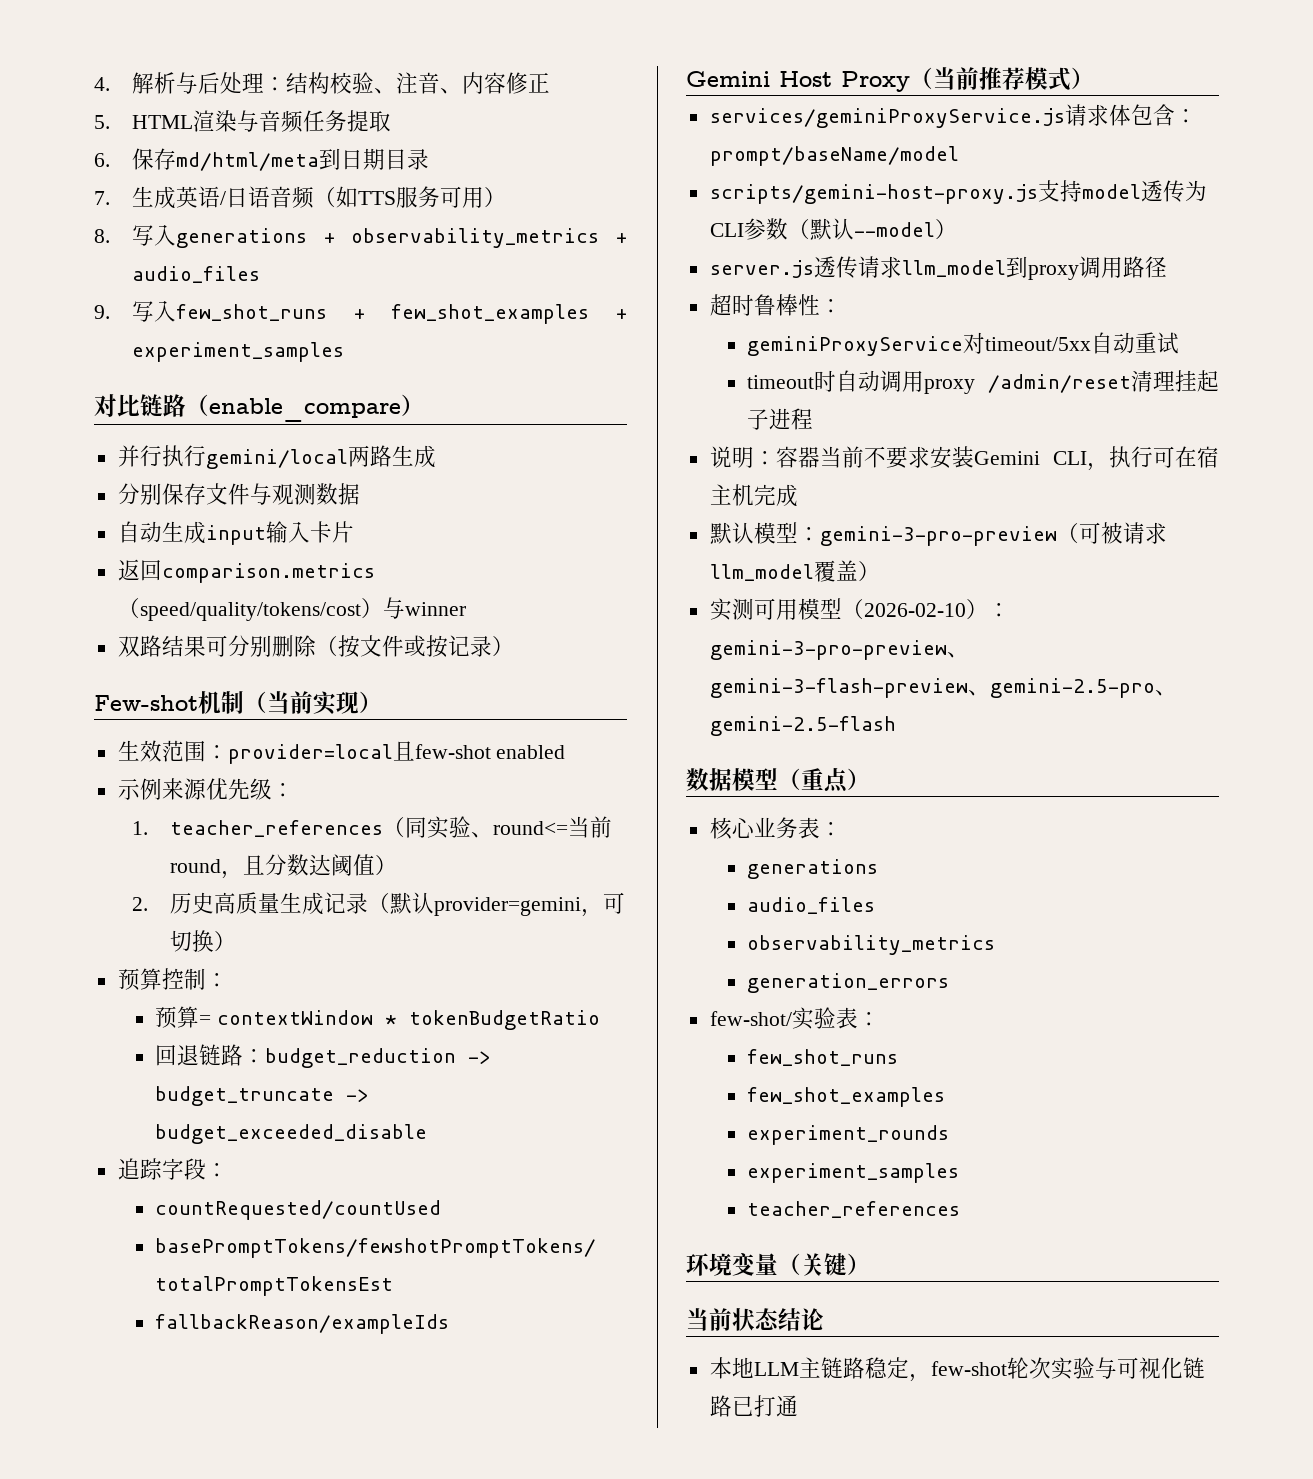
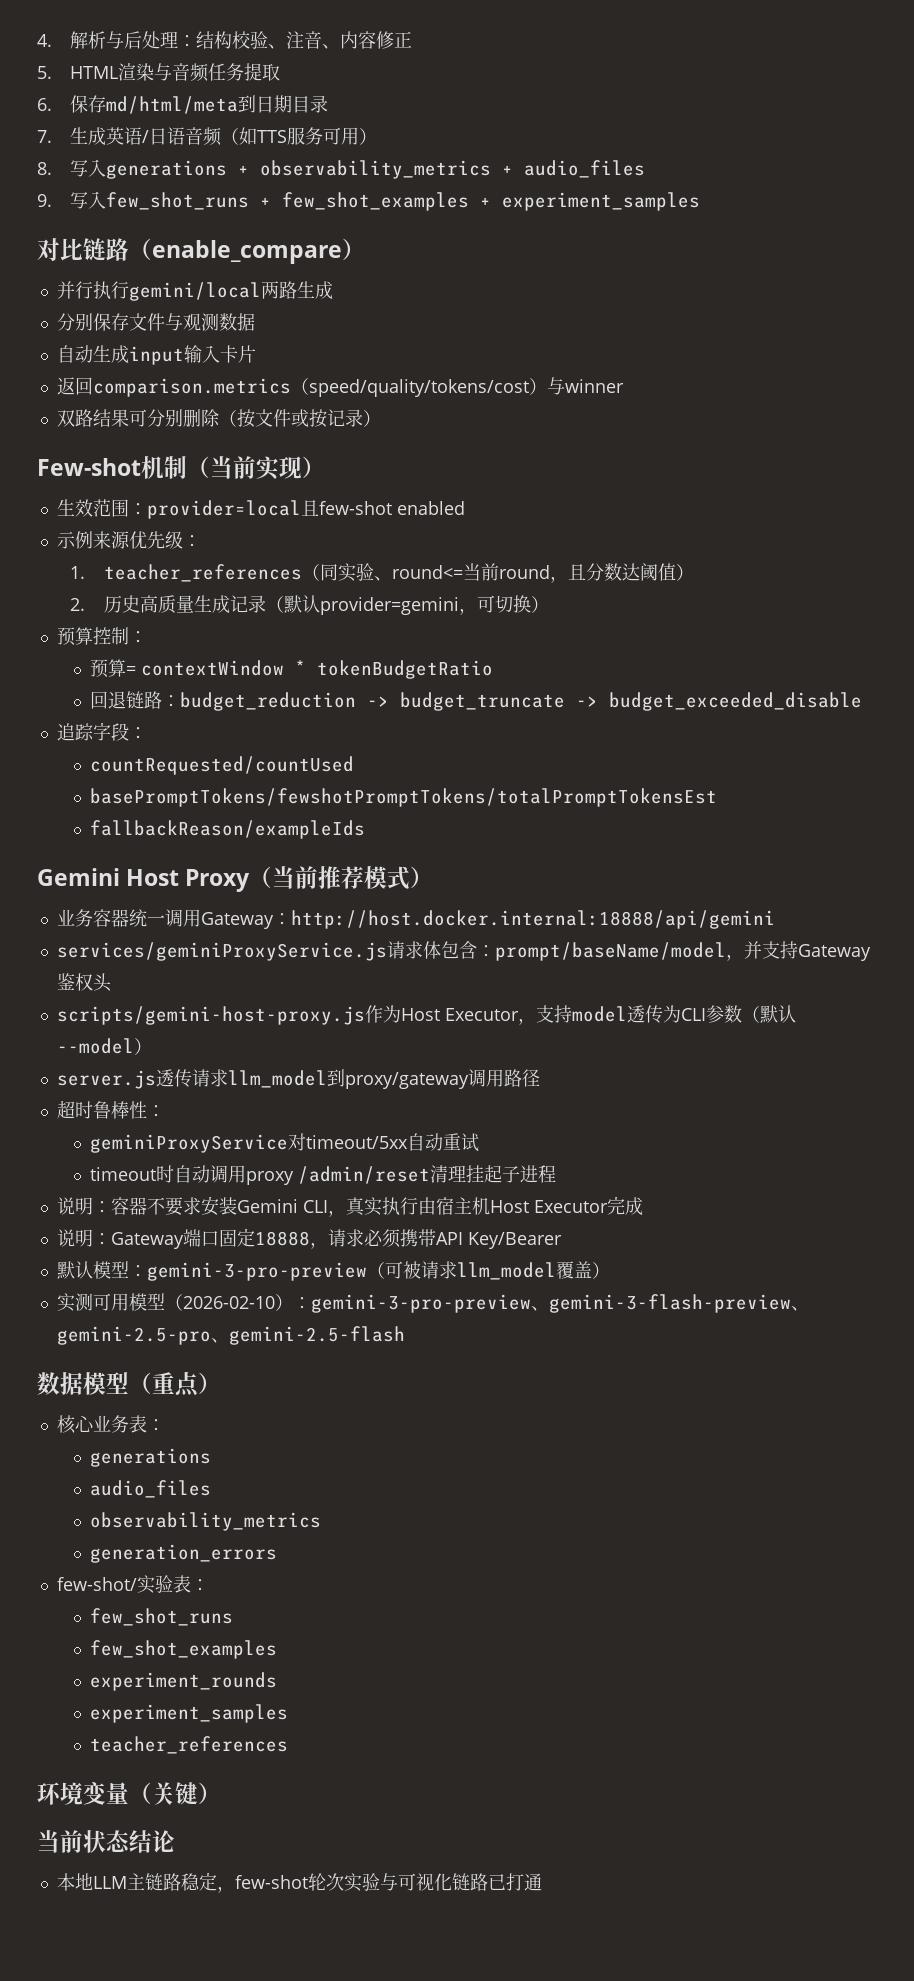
+ 业务容器统一调用Gateway：http://host.docker.internal:18888/api/gemini
- services/geminiProxyService.js请求体包含：prompt/baseName/model
- scripts/gemini-host-proxy.js支持model透传为CLI参数（默认--model）
+ services/geminiProxyService.js请求体包含：prompt/baseName/model，并支持Gateway鉴权头
+ scripts/gemini-host-proxy.js作为Host Executor，支持model透传为CLI参数（默认--model）
- server.js透传请求llm_model到proxy调用路径
+ server.js透传请求llm_model到proxy/gateway调用路径
- 说明：容器当前不要求安装Gemini CLI，执行可在宿主机完成
+ 说明：容器不要求安装Gemini CLI，真实执行由宿主机Host Executor完成
+ 说明：Gateway端口固定18888，请求必须携带API Key/Bearer

